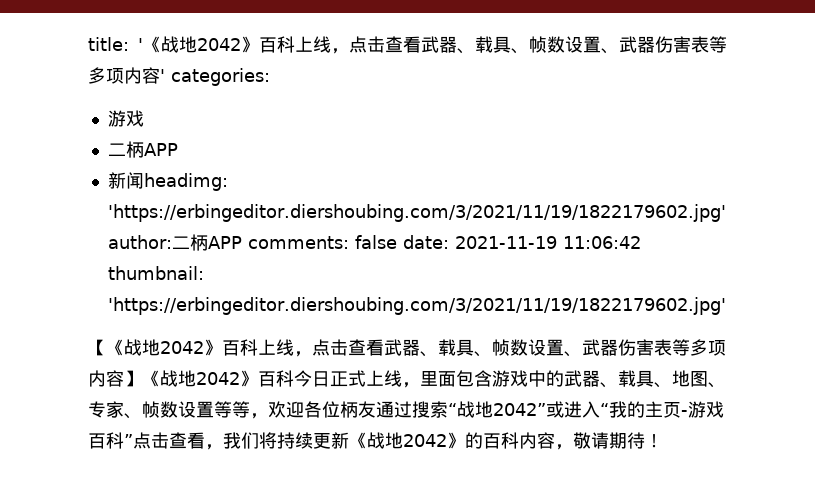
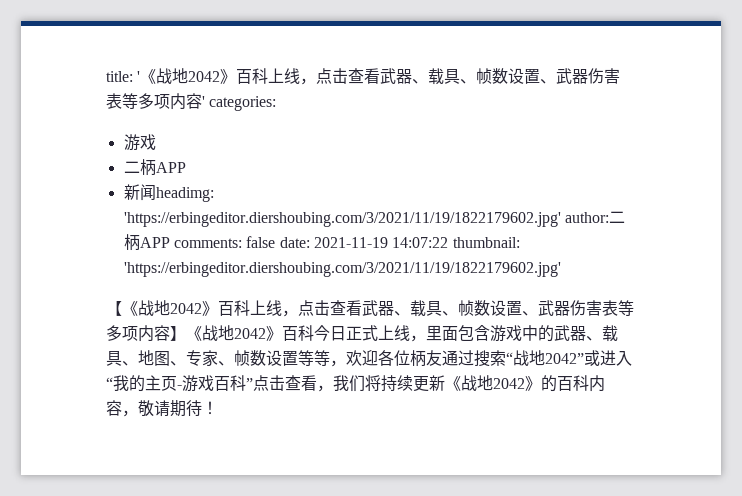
- 新闻headimg: 'https://erbingeditor.diershoubing.com/3/2021/11/19/1822179602.jpg' author:二柄APP comments: false date: 2021-11-19 11:06:42 thumbnail: 'https://erbingeditor.diershoubing.com/3/2021/11/19/1822179602.jpg'
+ 新闻headimg: 'https://erbingeditor.diershoubing.com/3/2021/11/19/1822179602.jpg' author:二柄APP comments: false date: 2021-11-19 14:07:22 thumbnail: 'https://erbingeditor.diershoubing.com/3/2021/11/19/1822179602.jpg'

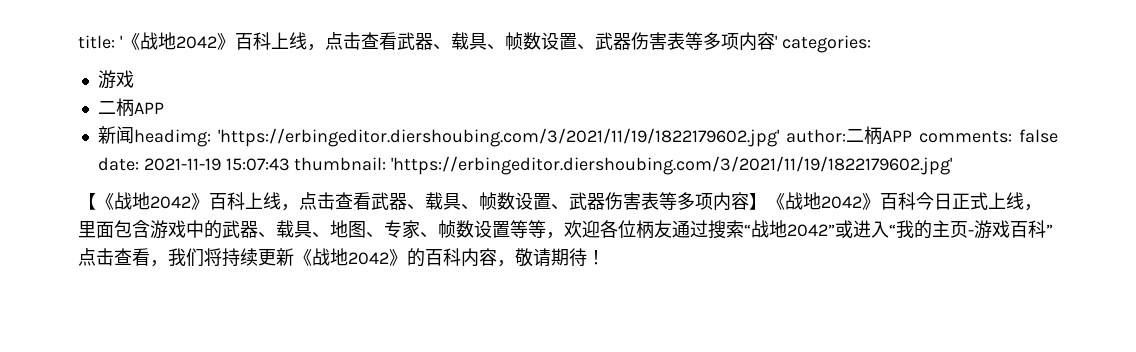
- 新闻headimg: 'https://erbingeditor.diershoubing.com/3/2021/11/19/1822179602.jpg' author:二柄APP comments: false date: 2021-11-19 14:07:22 thumbnail: 'https://erbingeditor.diershoubing.com/3/2021/11/19/1822179602.jpg'
+ 新闻headimg: 'https://erbingeditor.diershoubing.com/3/2021/11/19/1822179602.jpg' author:二柄APP comments: false date: 2021-11-19 15:07:43 thumbnail: 'https://erbingeditor.diershoubing.com/3/2021/11/19/1822179602.jpg'

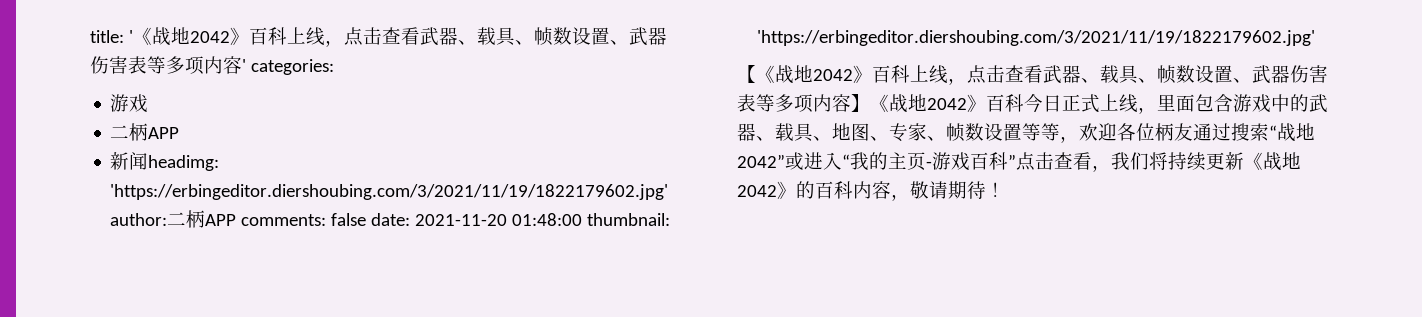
- 新闻headimg: 'https://erbingeditor.diershoubing.com/3/2021/11/19/1822179602.jpg' author:二柄APP comments: false date: 2021-11-19 15:07:43 thumbnail: 'https://erbingeditor.diershoubing.com/3/2021/11/19/1822179602.jpg'
+ 新闻headimg: 'https://erbingeditor.diershoubing.com/3/2021/11/19/1822179602.jpg' author:二柄APP comments: false date: 2021-11-20 01:48:00 thumbnail: 'https://erbingeditor.diershoubing.com/3/2021/11/19/1822179602.jpg'

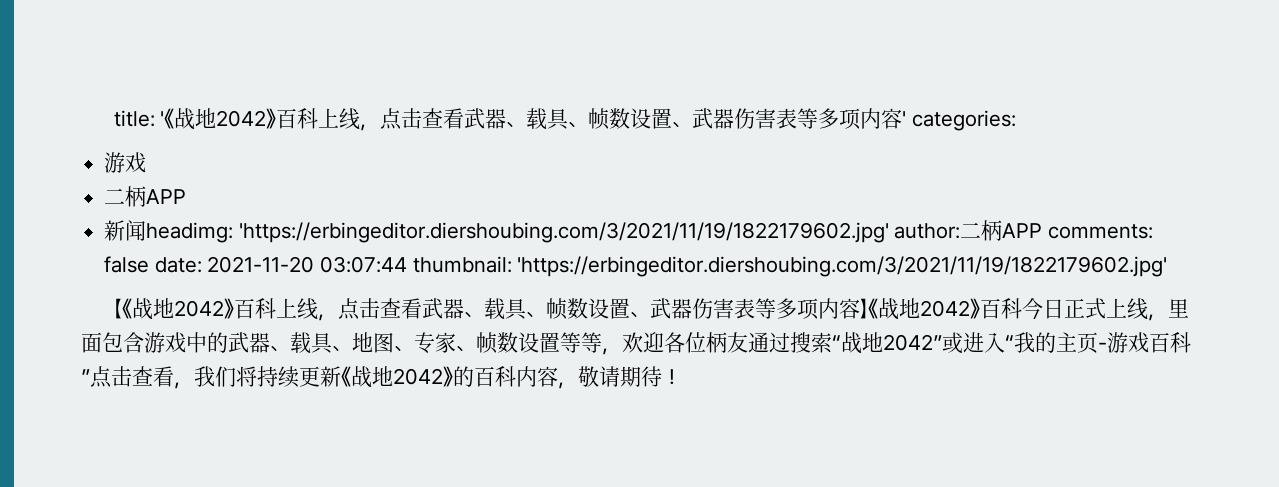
- 新闻headimg: 'https://erbingeditor.diershoubing.com/3/2021/11/19/1822179602.jpg' author:二柄APP comments: false date: 2021-11-20 01:48:00 thumbnail: 'https://erbingeditor.diershoubing.com/3/2021/11/19/1822179602.jpg'
+ 新闻headimg: 'https://erbingeditor.diershoubing.com/3/2021/11/19/1822179602.jpg' author:二柄APP comments: false date: 2021-11-20 03:07:44 thumbnail: 'https://erbingeditor.diershoubing.com/3/2021/11/19/1822179602.jpg'

